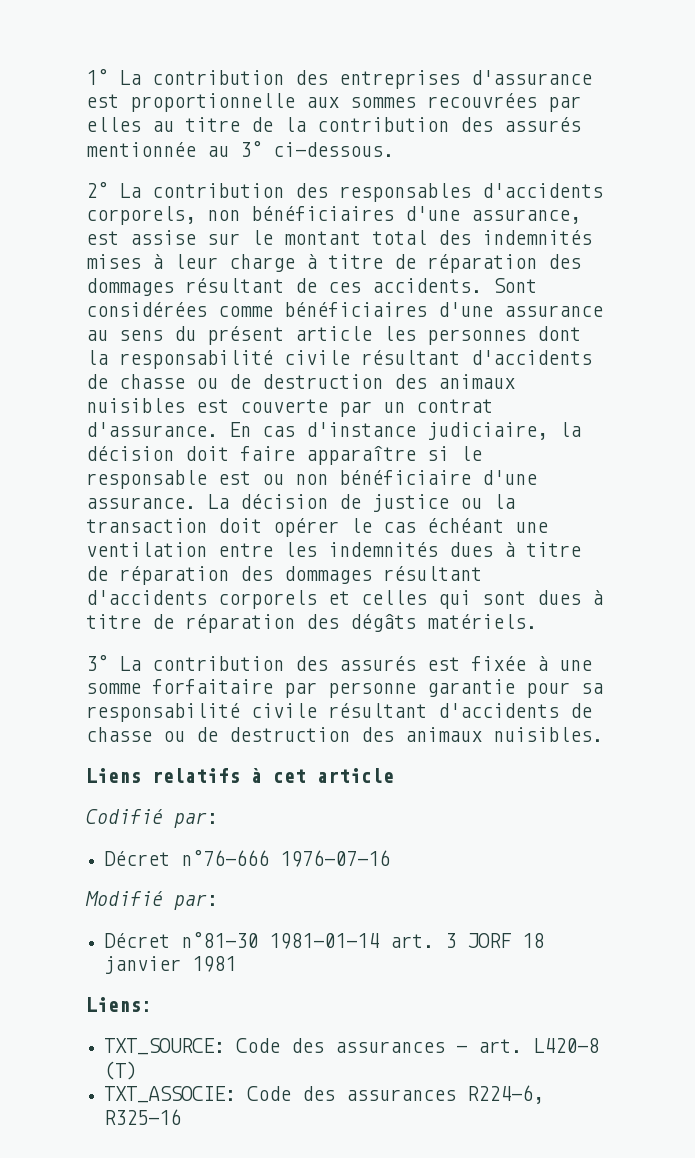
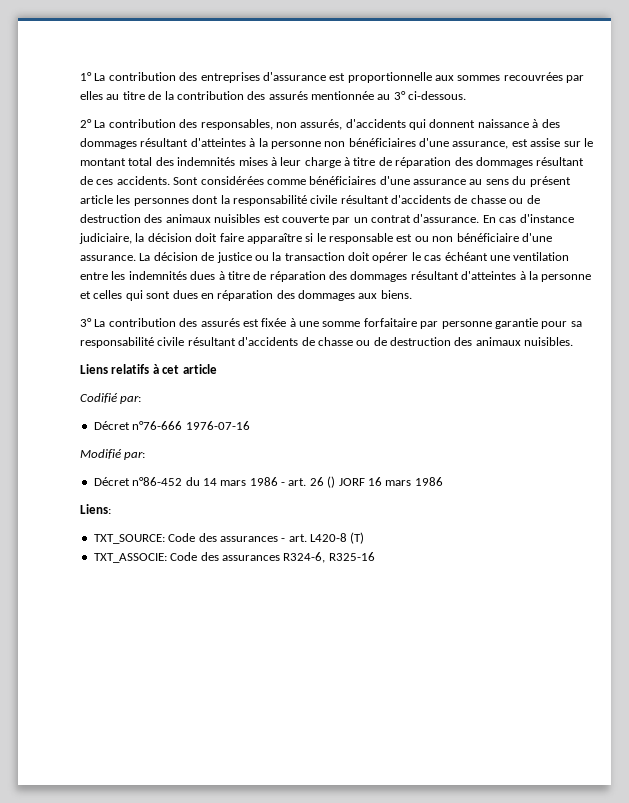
- 2° La contribution des responsables d'accidents corporels, non bénéficiaires d'une assurance, est assise sur le montant total des indemnités mises à leur charge à titre de réparation des dommages résultant de ces accidents.
+ 2° La contribution des responsables, non assurés, d'accidents qui donnent naissance à des dommages résultant d'atteintes à la personne non bénéficiaires d'une assurance, est assise sur le montant total des indemnités mises à leur charge à titre de réparation des dommages résultant de ces accidents.
- La décision de justice ou la transaction doit opérer le cas échéant une ventilation entre les indemnités dues à titre de réparation des dommages résultant d'accidents corporels et celles qui sont dues à titre de réparation des dégâts matériels.
+ La décision de justice ou la transaction doit opérer le cas échéant une ventilation entre les indemnités dues à titre de réparation des dommages résultant d'atteintes à la personne et celles qui sont dues en réparation des dommages aux biens.
- Décret n°81-30 1981-01-14 art. 3 JORF 18 janvier 1981
+ Décret n°86-452 du 14 mars 1986 - art. 26 () JORF 16 mars 1986
- TXT_ASSOCIE: Code des assurances R224-6, R325-16
+ TXT_ASSOCIE: Code des assurances R324-6, R325-16

